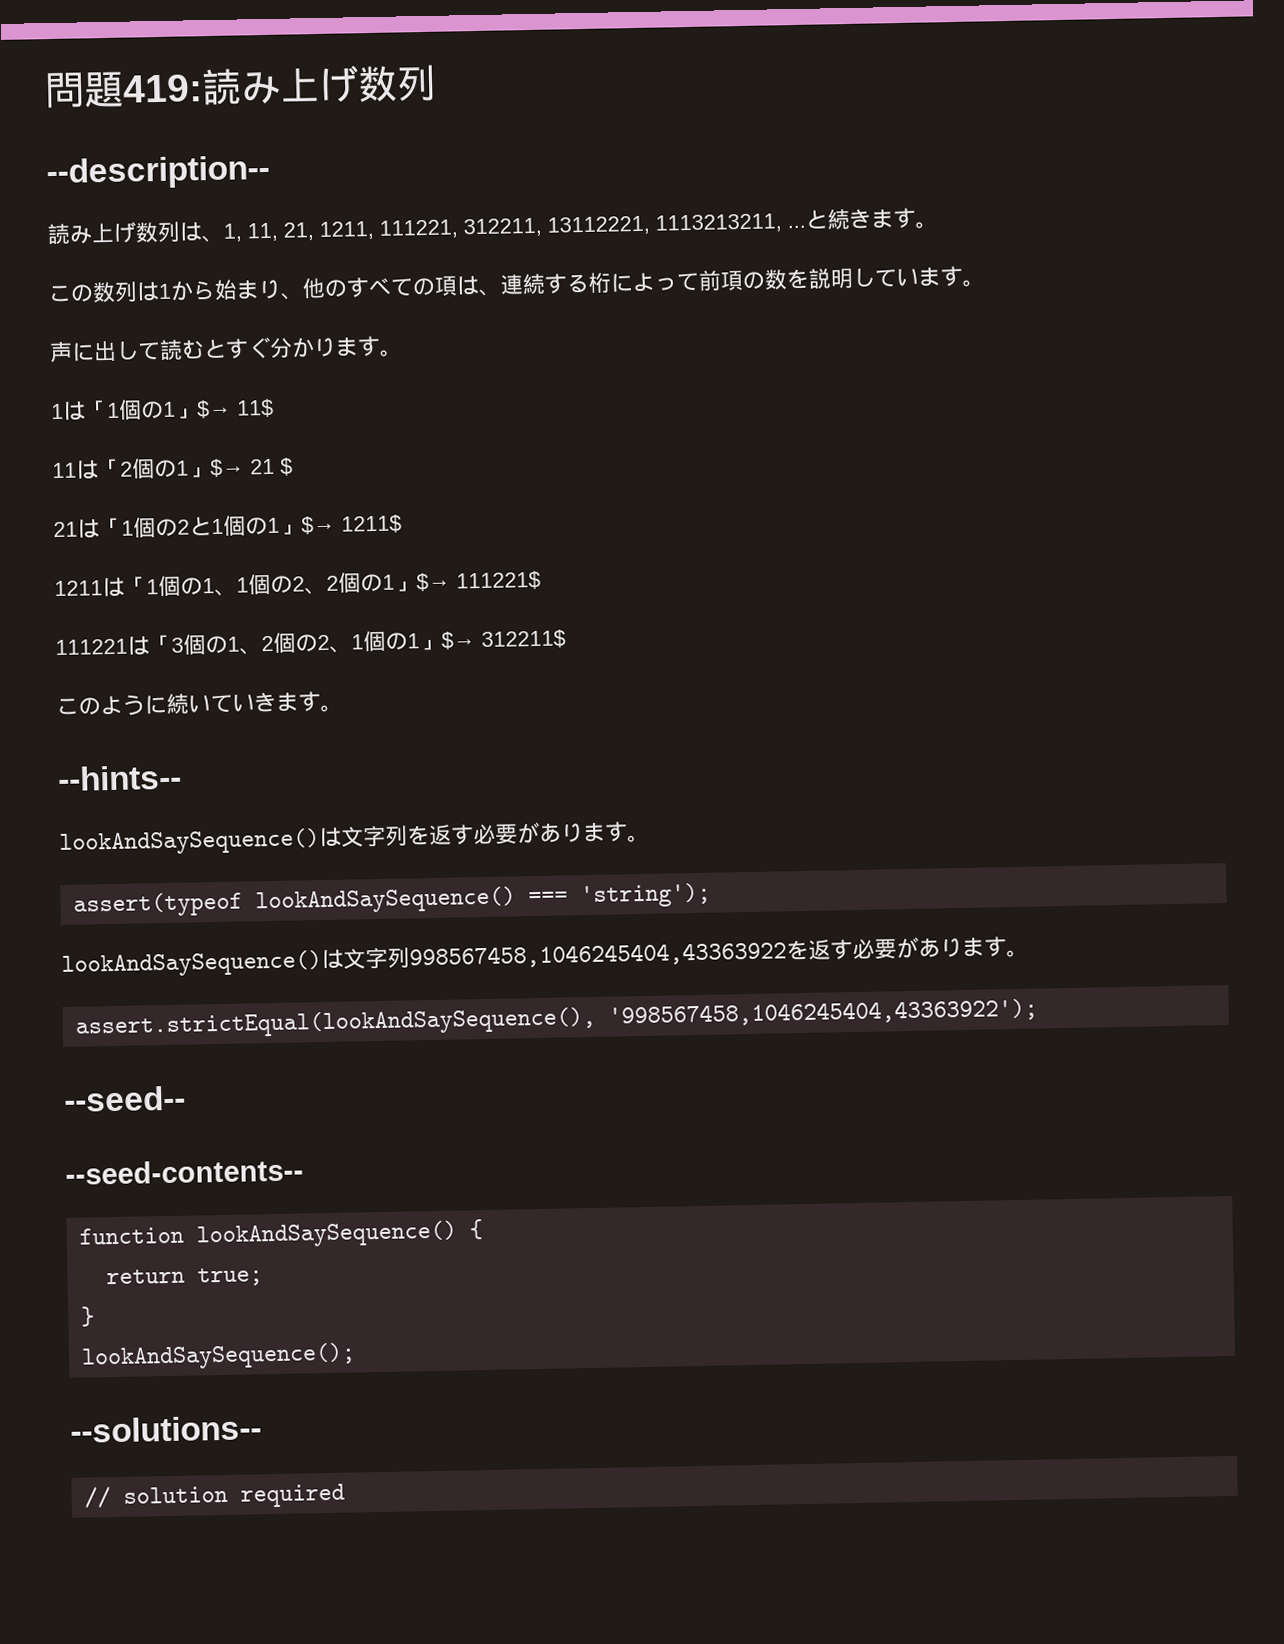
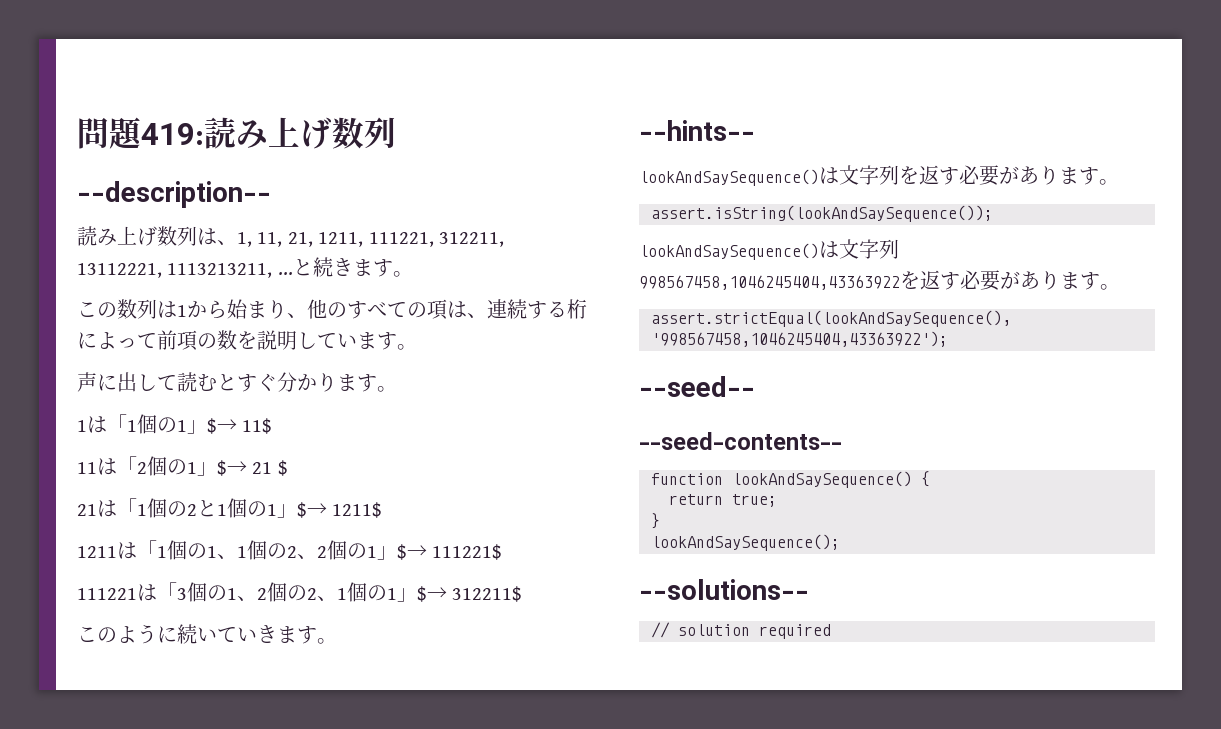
- assert(typeof lookAndSaySequence() === 'string');
+ assert.isString(lookAndSaySequence());

